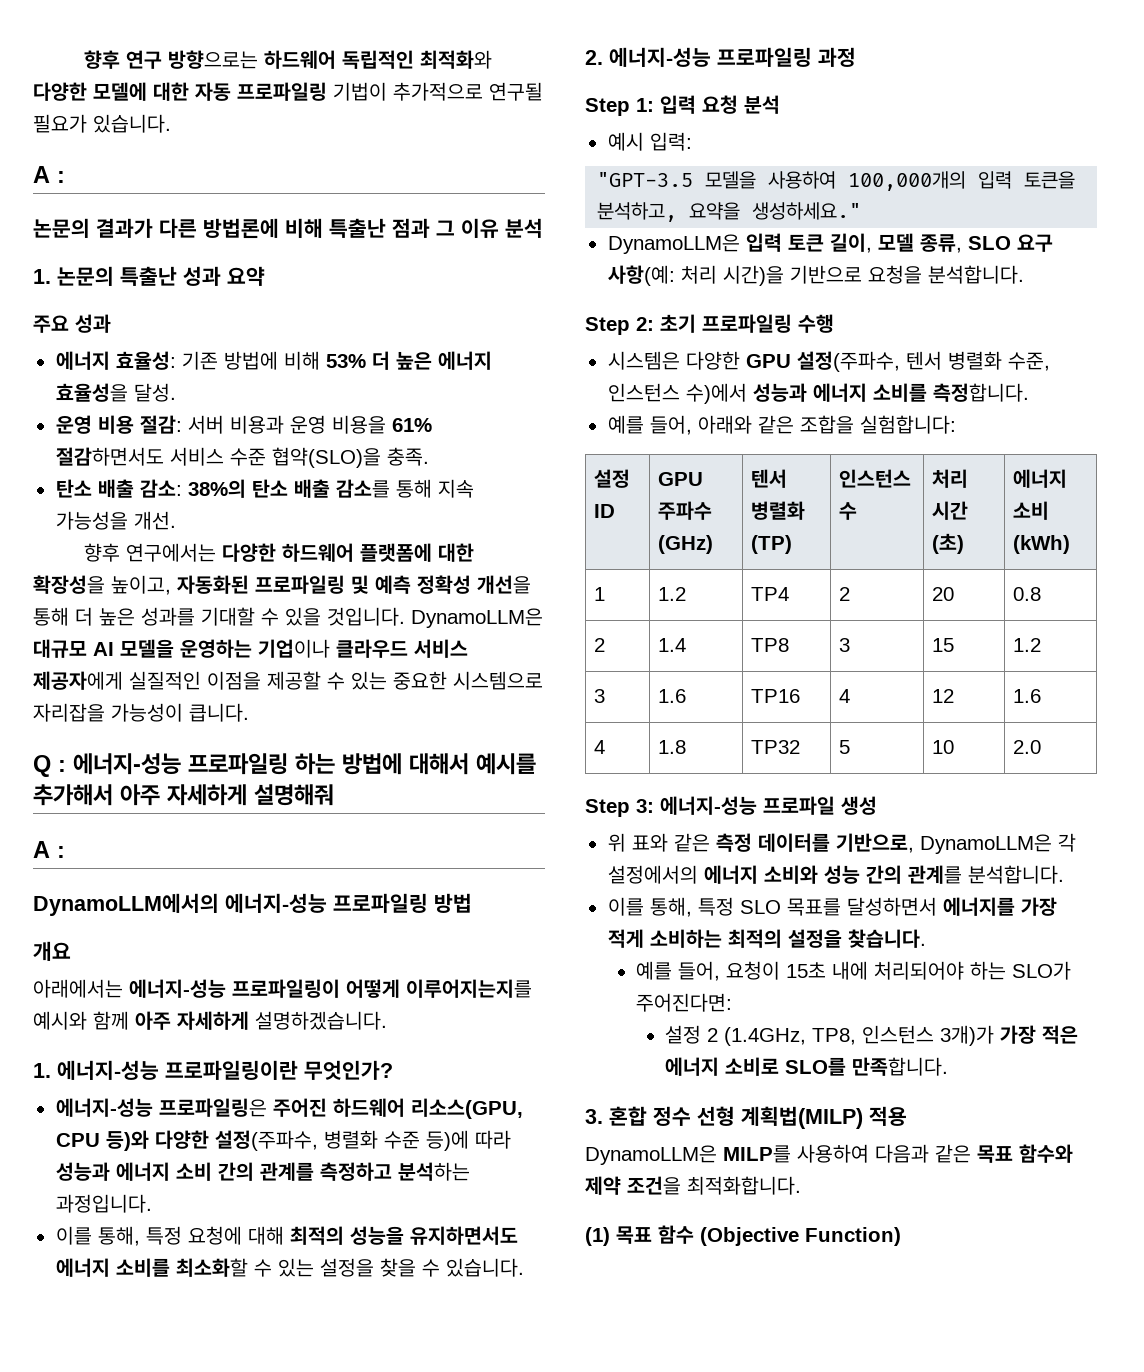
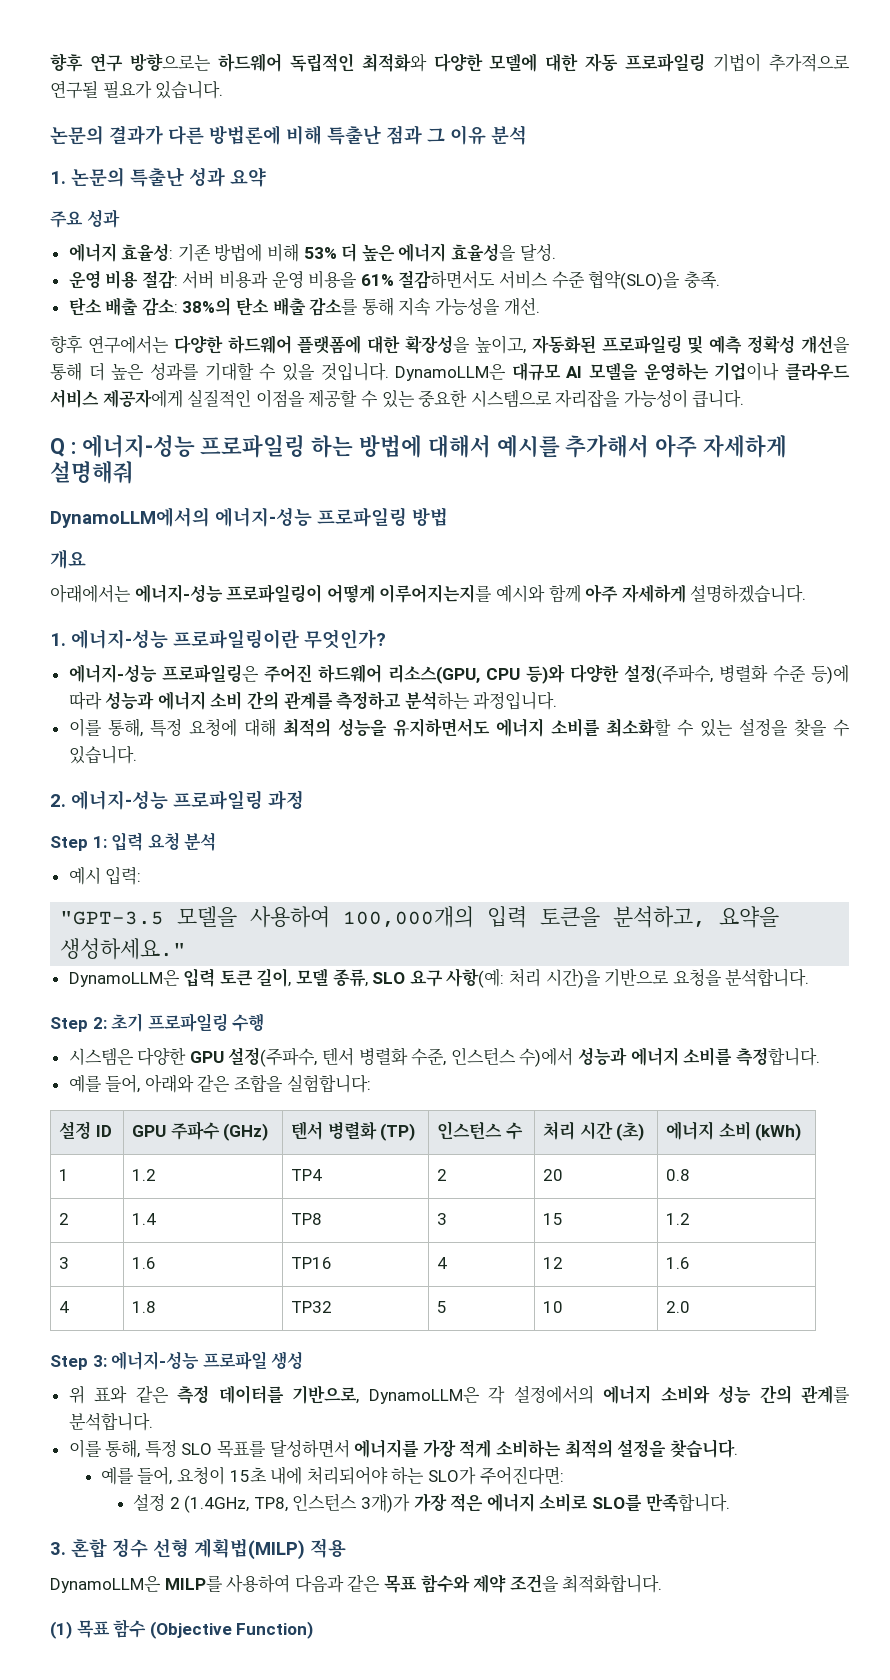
  향후 연구 방향으로는 하드웨어 독립적인 최적화와 다양한 모델에 대한 자동 프로파일링 기법이 추가적으로 연구될 필요가 있습니다.
- A :
  Q : 에너지-성능 프로파일링 하는 방법에 대해서 예시를 추가해서 아주 자세하게 설명해줘
- A :

